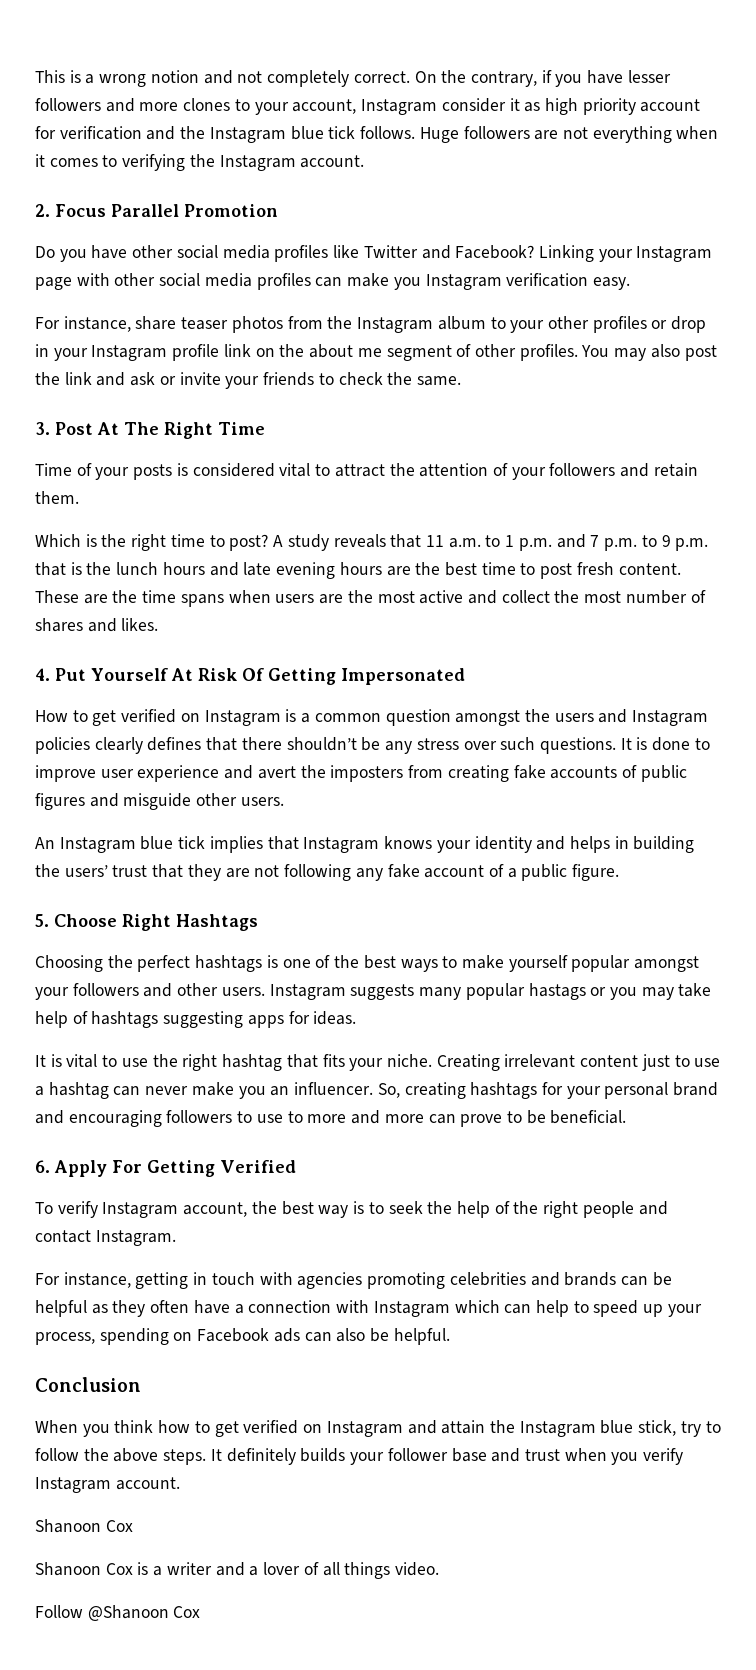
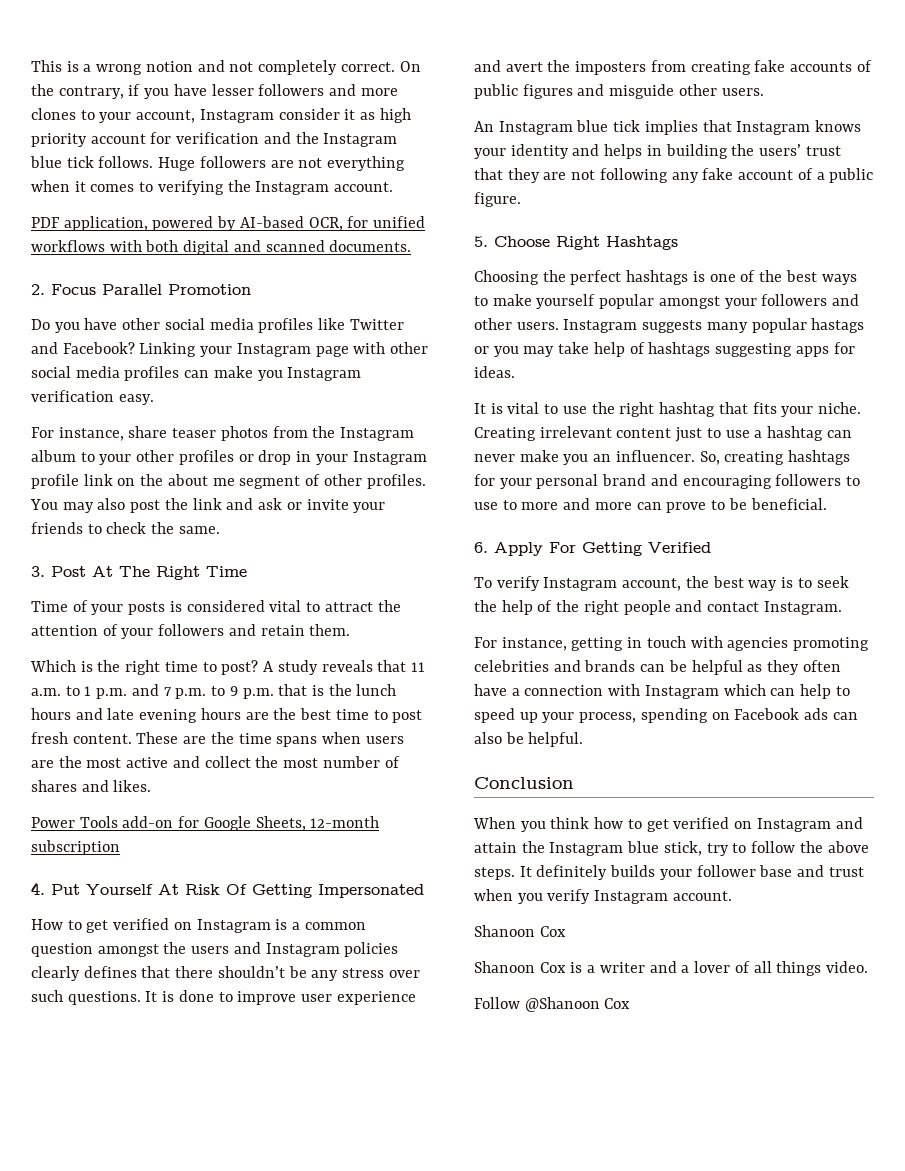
+ PDF application, powered by AI-based OCR, for unified workflows with both digital and scanned documents.
+ Power Tools add-on for Google Sheets, 12-month subscription

